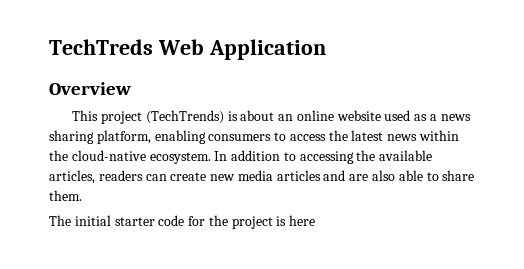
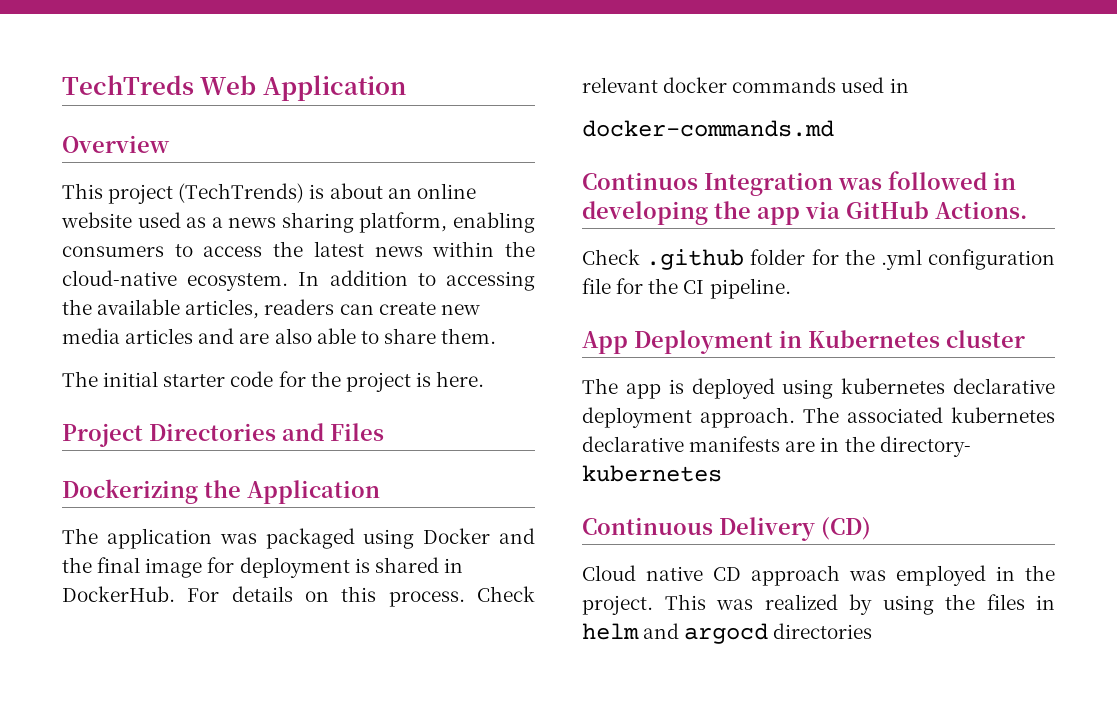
- The initial starter code for the project is here
+ The initial starter code for the project is here.
+ Project Directories and Files
+ Dockerizing the Application
+ The application was packaged using Docker and the final image for deployment is shared in DockerHub. For details on this process. Check relevant docker commands used in
+ docker-commands.md
+ Continuos Integration was followed in developing the app via GitHub Actions.
+ Check .github folder for the .yml configuration file for the CI pipeline.
+ App Deployment in Kubernetes cluster
+ The app is deployed using kubernetes declarative deployment approach. The associated kubernetes declarative manifests are in the directory- kubernetes
+ Continuous Delivery (CD)
+ Cloud native CD approach was employed in the project. This was realized by using the files in helm and argocd directories

